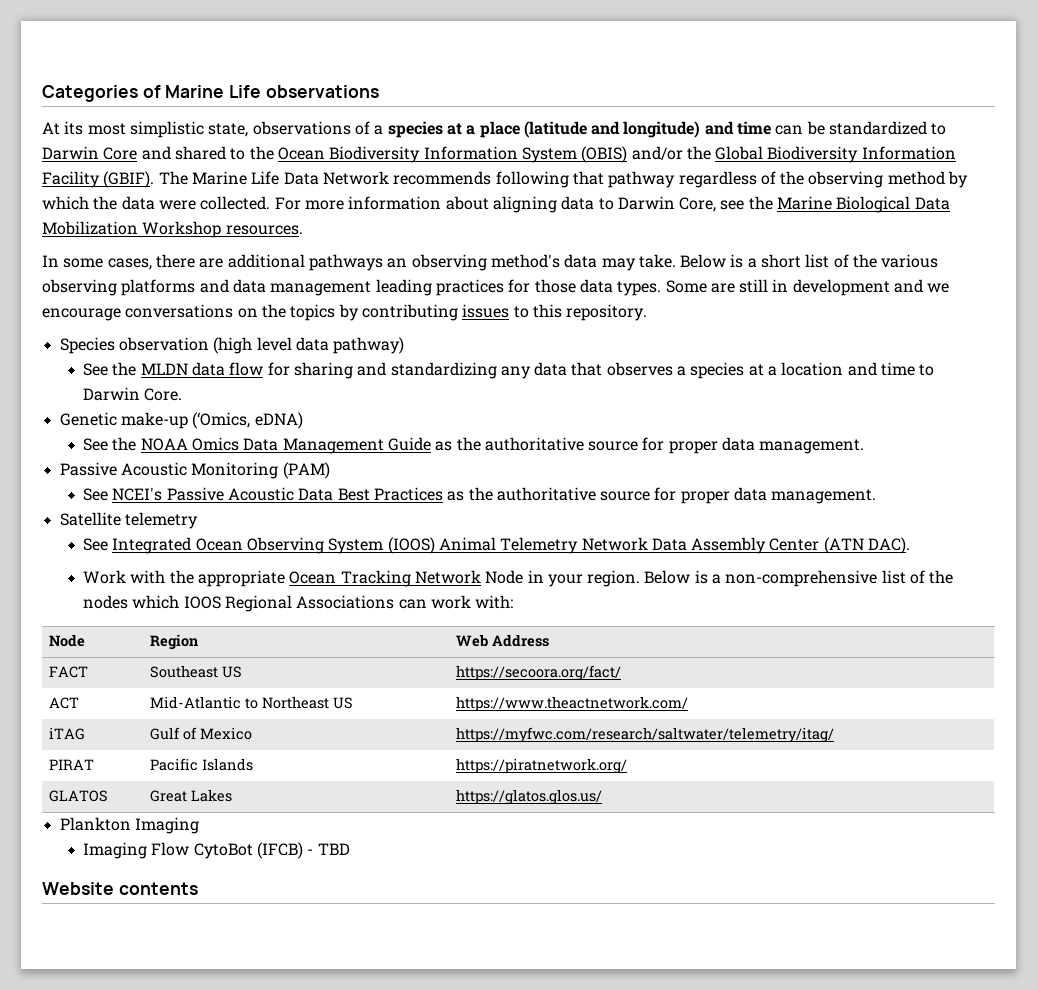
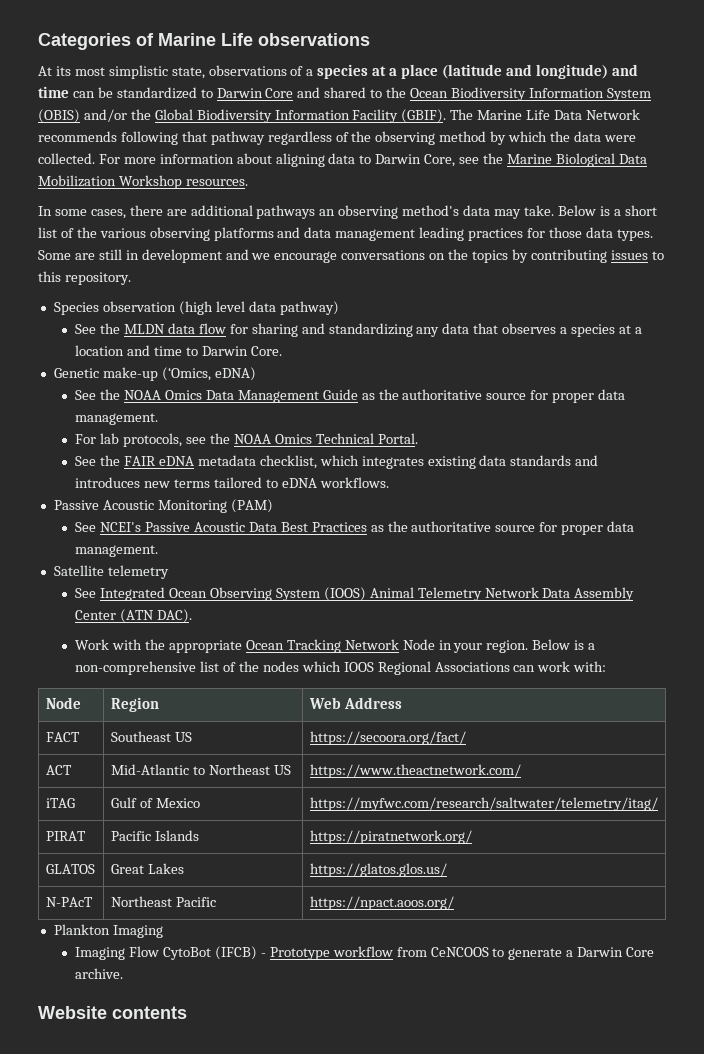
+ For lab protocols, see the NOAA Omics Technical Portal.
+ See the FAIR eDNA metadata checklist, which integrates existing data standards and introduces new terms tailored to eDNA workflows.
+ N-PAcT | Northeast Pacific | https://npact.aoos.org/
- Imaging Flow CytoBot (IFCB) - TBD
+ Imaging Flow CytoBot (IFCB) - Prototype workflow from CeNCOOS to generate a Darwin Core archive.

